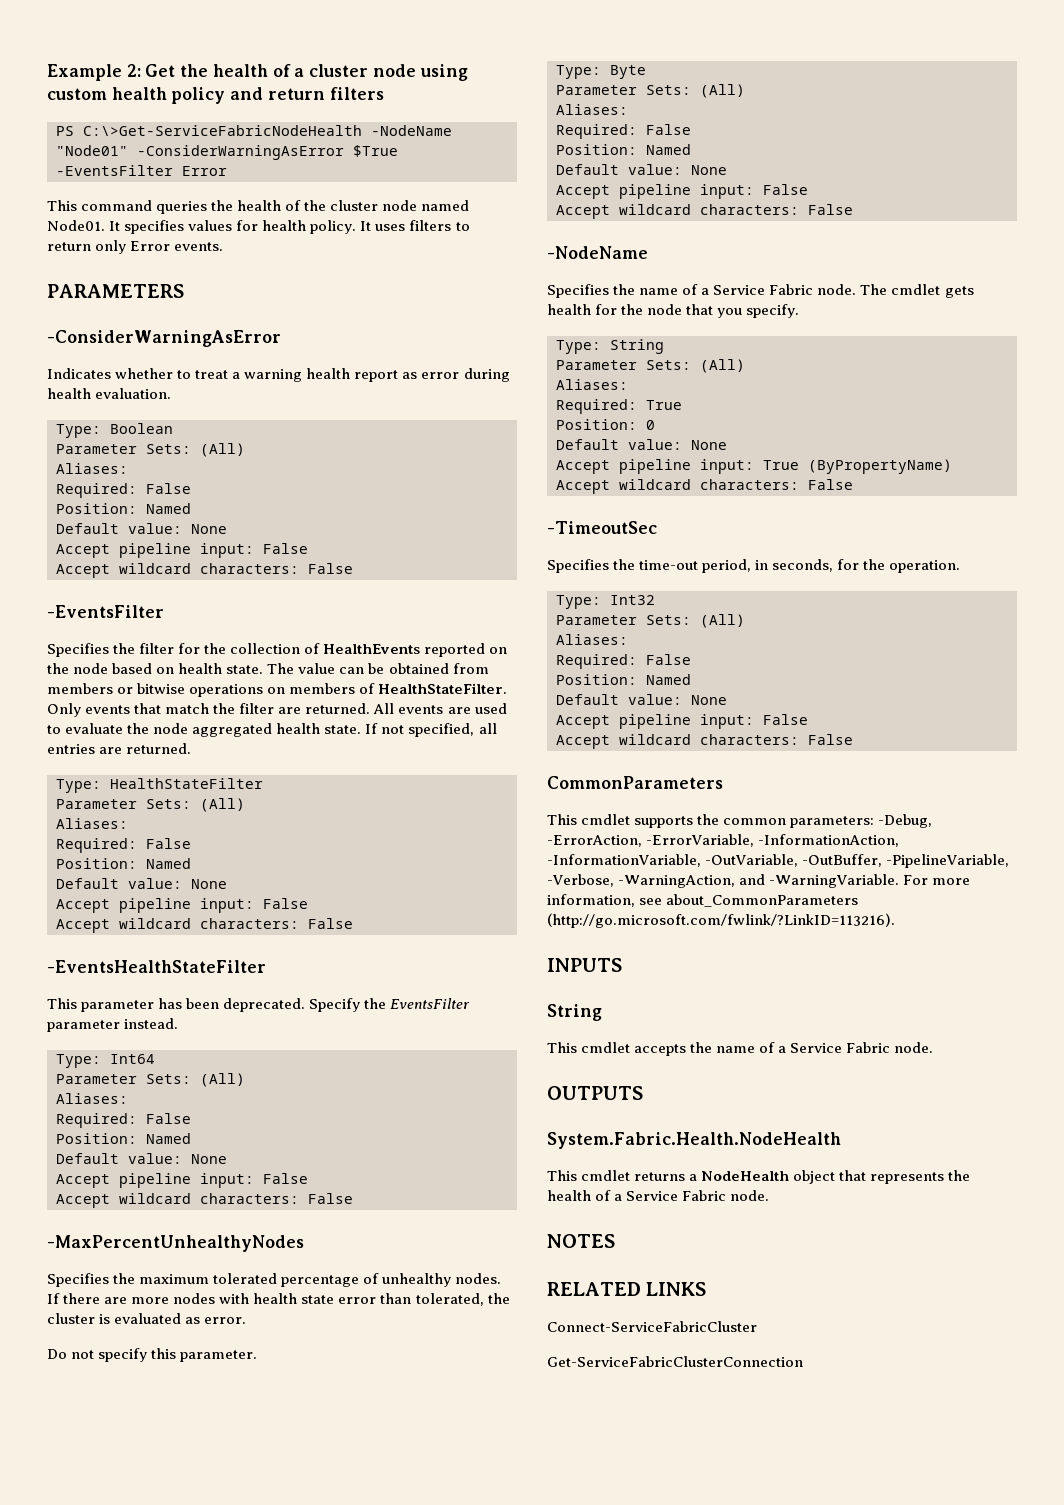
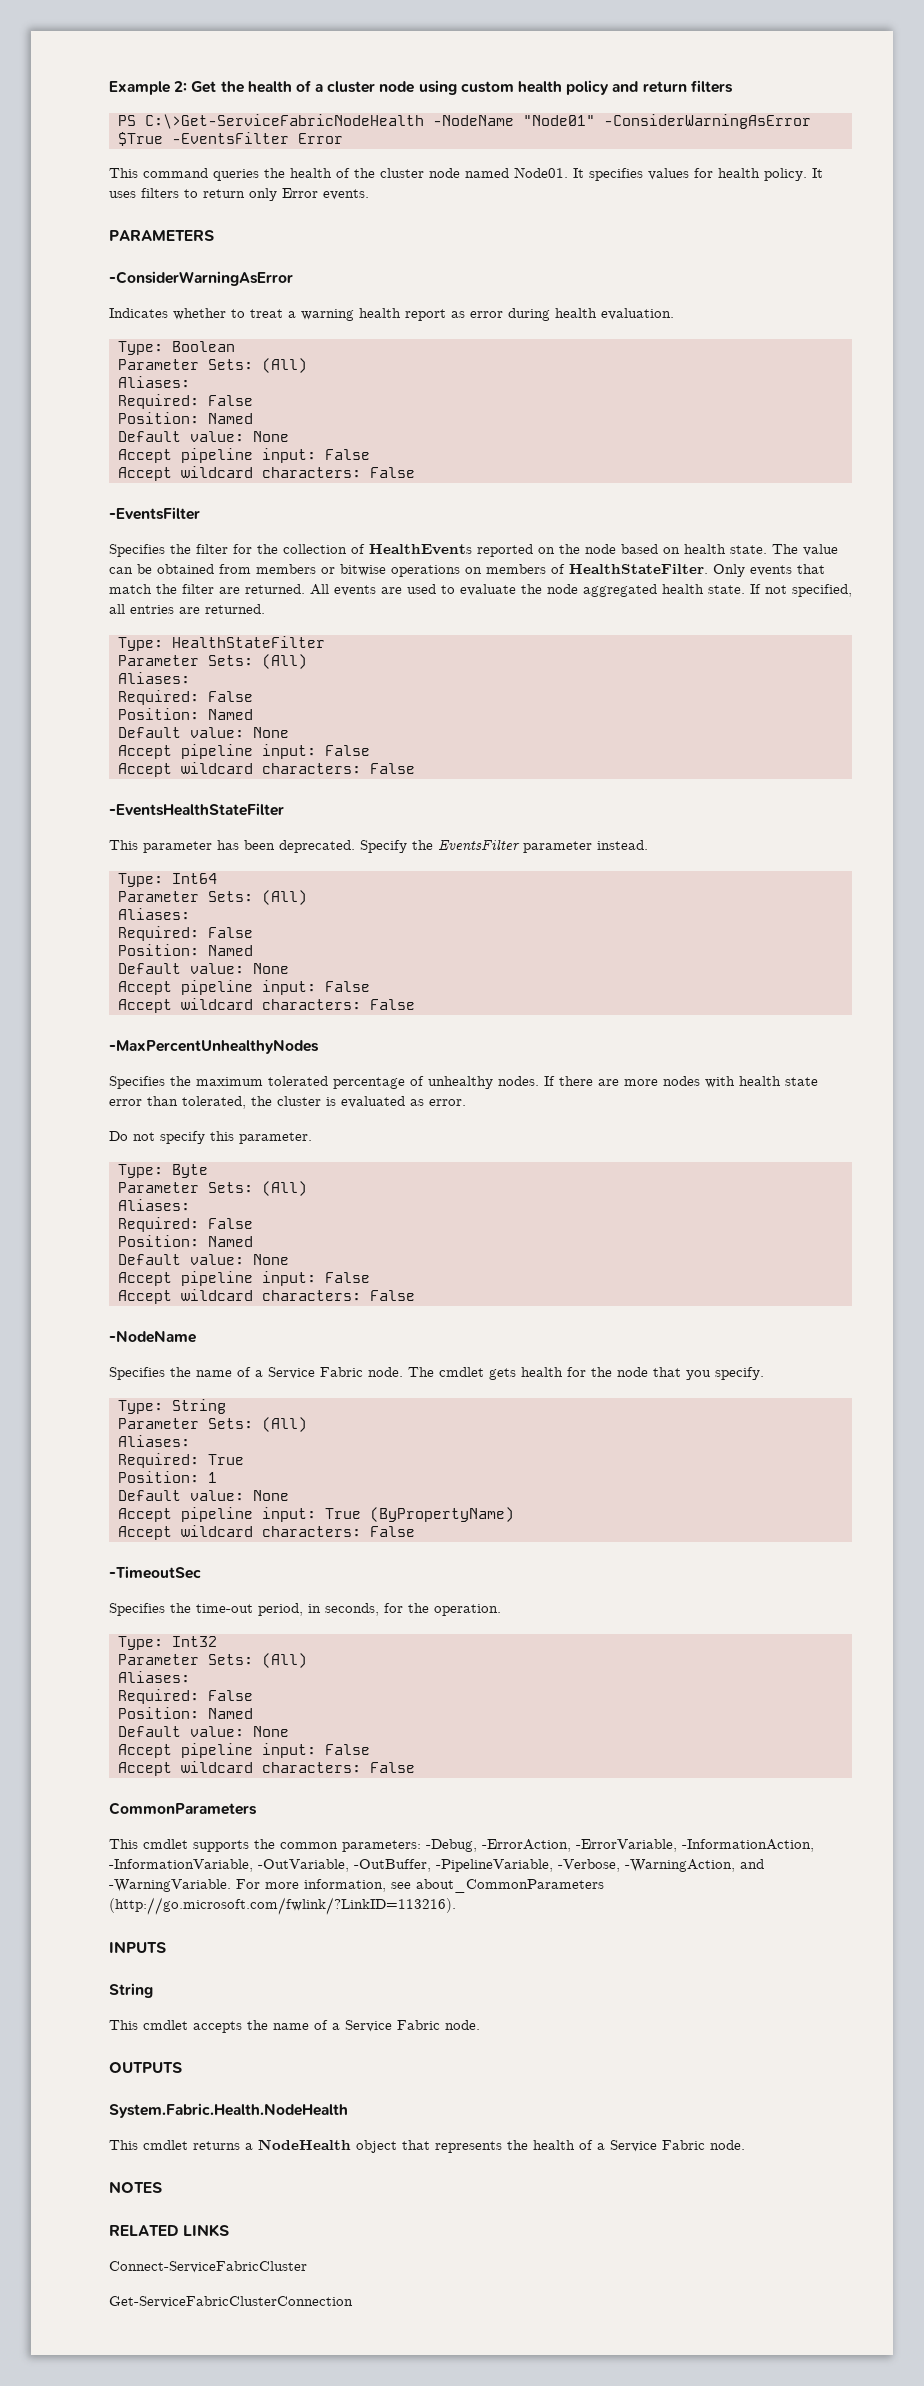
- Position: 0
+ Position: 1

